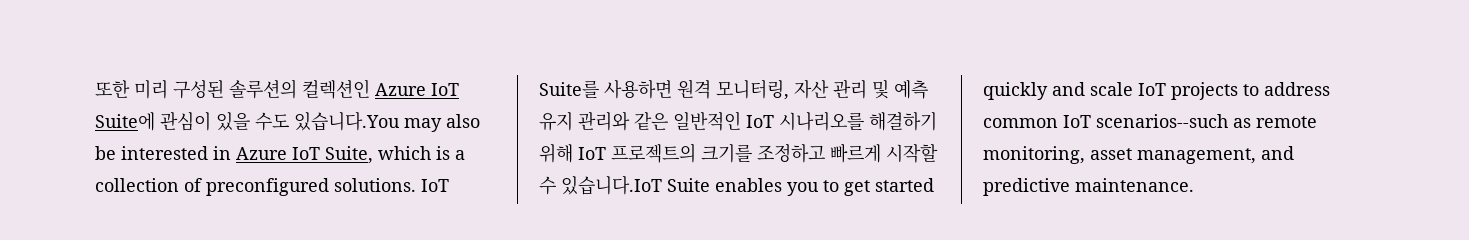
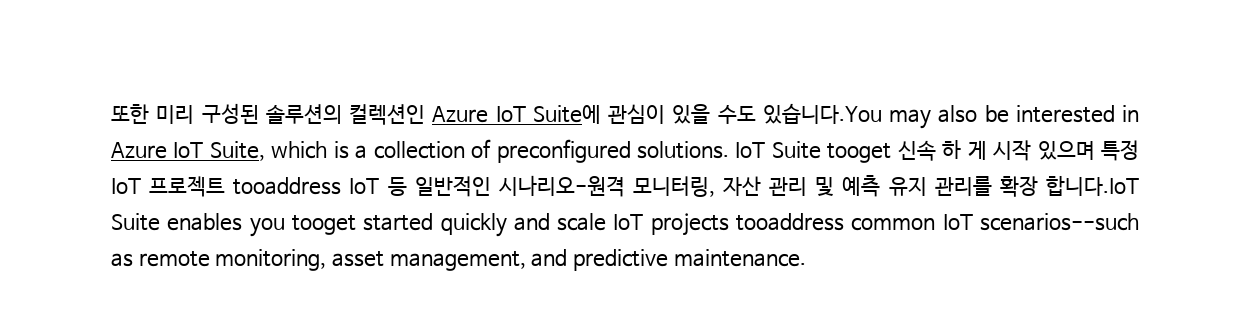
- IoT Suite를 사용하면 원격 모니터링, 자산 관리 및 예측 유지 관리와 같은 일반적인 IoT 시나리오를 해결하기 위해 IoT 프로젝트의 크기를 조정하고 빠르게 시작할 수 있습니다.IoT Suite enables you to get started quickly and scale IoT projects to address common IoT scenarios--such as remote monitoring, asset management, and predictive maintenance.
+ IoT Suite tooget 신속 하 게 시작 있으며 특정 IoT 프로젝트 tooaddress IoT 등 일반적인 시나리오-원격 모니터링, 자산 관리 및 예측 유지 관리를 확장 합니다.IoT Suite enables you tooget started quickly and scale IoT projects tooaddress common IoT scenarios--such as remote monitoring, asset management, and predictive maintenance.

